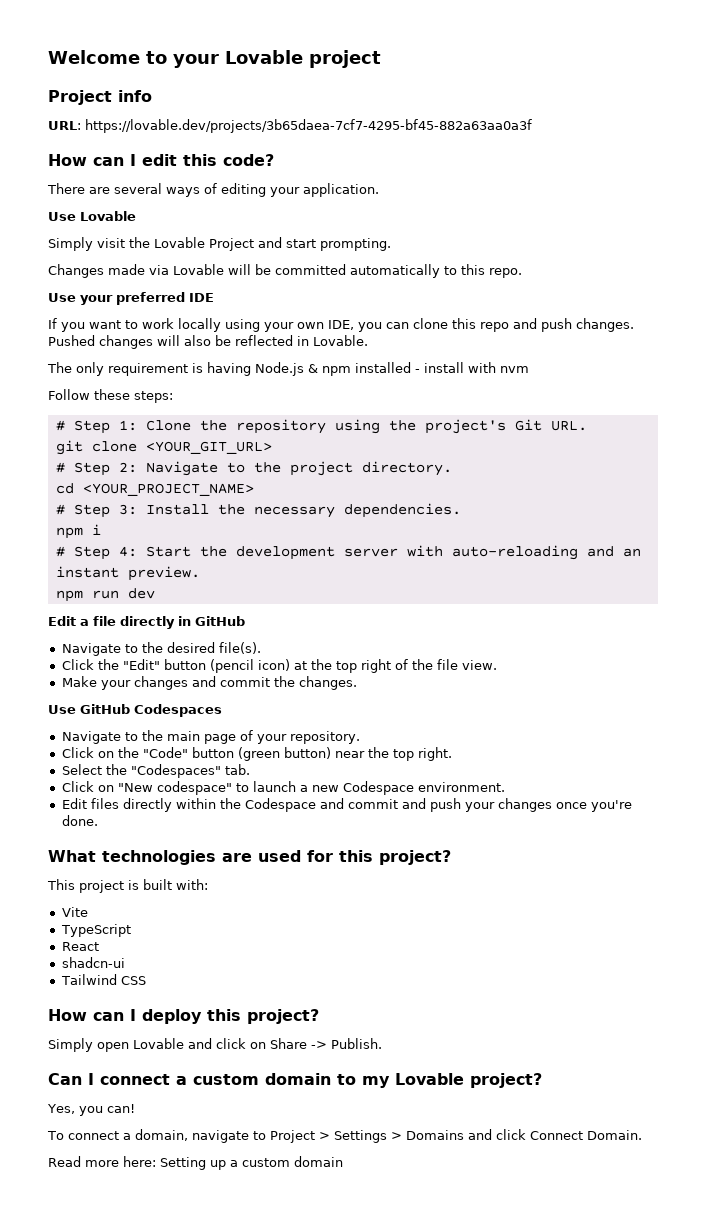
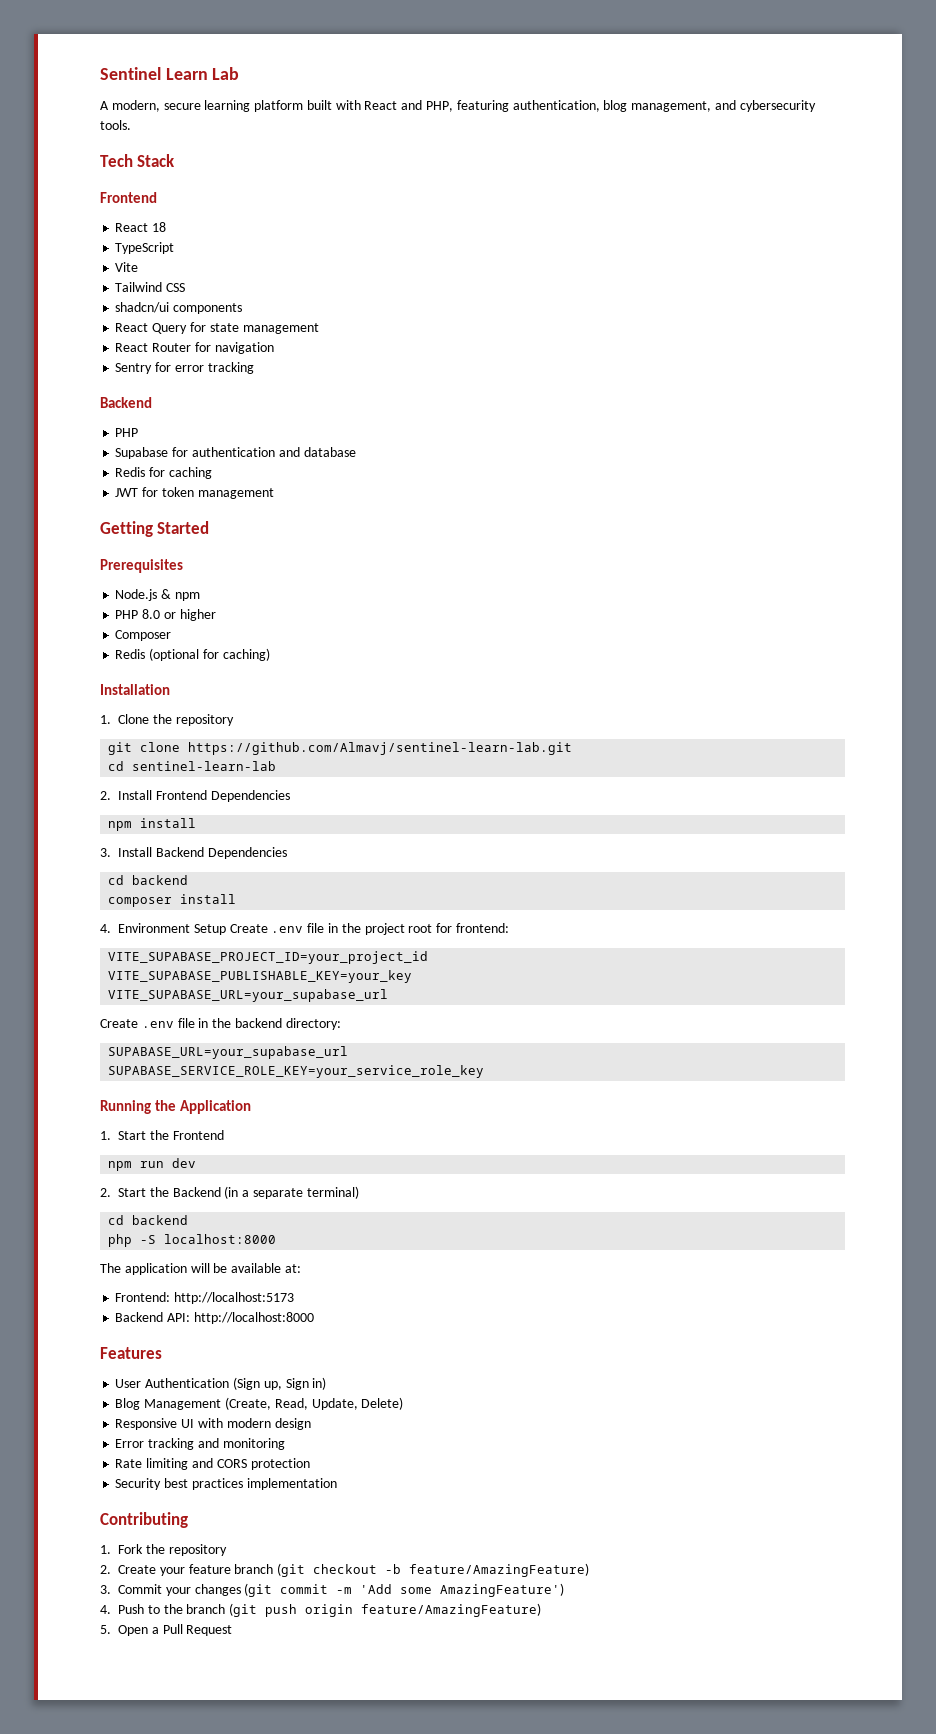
- Welcome to your Lovable project
- Project info
- URL: https://lovable.dev/projects/3b65daea-7cf7-4295-bf45-882a63aa0a3f
- How can I edit this code?
- There are several ways of editing your application.
- Use Lovable
- Simply visit the Lovable Project and start prompting.
- Changes made via Lovable will be committed automatically to this repo.
- Use your preferred IDE
- If you want to work locally using your own IDE, you can clone this repo and push changes. Pushed changes will also be reflected in Lovable.
- The only requirement is having Node.js & npm installed - install with nvm
- Follow these steps:
- # Step 1: Clone the repository using the project's Git URL.
- git clone <YOUR_GIT_URL>
- # Step 2: Navigate to the project directory.
- cd <YOUR_PROJECT_NAME>
- # Step 3: Install the necessary dependencies.
- npm i
- # Step 4: Start the development server with auto-reloading and an instant preview.
+ Sentinel Learn Lab
+ A modern, secure learning platform built with React and PHP, featuring authentication, blog management, and cybersecurity tools.
+ Tech Stack
+ Frontend
+ React 18
+ TypeScript
+ Vite
+ Tailwind CSS
+ shadcn/ui components
+ React Query for state management
+ React Router for navigation
+ Sentry for error tracking
+ Backend
+ PHP
+ Supabase for authentication and database
+ Redis for caching
+ JWT for token management
+ Getting Started
+ Prerequisites
+ Node.js & npm
+ PHP 8.0 or higher
+ Composer
+ Redis (optional for caching)
+ Installation
+ 1. Clone the repository
+ git clone https://github.com/Almavj/sentinel-learn-lab.git
+ cd sentinel-learn-lab
+ 2. Install Frontend Dependencies
+ npm install
+ 3. Install Backend Dependencies
+ cd backend
+ composer install
+ 4. Environment Setup Create .env file in the project root for frontend:
+ VITE_SUPABASE_PROJECT_ID=your_project_id
+ VITE_SUPABASE_PUBLISHABLE_KEY=your_key
+ VITE_SUPABASE_URL=your_supabase_url
+ Create .env file in the backend directory:
+ SUPABASE_URL=your_supabase_url
+ SUPABASE_SERVICE_ROLE_KEY=your_service_role_key
+ Running the Application
+ 1. Start the Frontend
  npm run dev
- Edit a file directly in GitHub
- Navigate to the desired file(s).
- Click the "Edit" button (pencil icon) at the top right of the file view.
- Make your changes and commit the changes.
- Use GitHub Codespaces
- Navigate to the main page of your repository.
- Click on the "Code" button (green button) near the top right.
- Select the "Codespaces" tab.
- Click on "New codespace" to launch a new Codespace environment.
- Edit files directly within the Codespace and commit and push your changes once you're done.
- What technologies are used for this project?
- This project is built with:
- Vite
- TypeScript
- React
- shadcn-ui
- Tailwind CSS
- How can I deploy this project?
- Simply open Lovable and click on Share -> Publish.
- Can I connect a custom domain to my Lovable project?
- Yes, you can!
- To connect a domain, navigate to Project > Settings > Domains and click Connect Domain.
- Read more here: Setting up a custom domain
+ 2. Start the Backend (in a separate terminal)
+ cd backend
+ php -S localhost:8000
+ The application will be available at:
+ Frontend: http://localhost:5173
+ Backend API: http://localhost:8000
+ Features
+ User Authentication (Sign up, Sign in)
+ Blog Management (Create, Read, Update, Delete)
+ Responsive UI with modern design
+ Error tracking and monitoring
+ Rate limiting and CORS protection
+ Security best practices implementation
+ Contributing
+ 1. Fork the repository
+ 2. Create your feature branch (git checkout -b feature/AmazingFeature)
+ 3. Commit your changes (git commit -m 'Add some AmazingFeature')
+ 4. Push to the branch (git push origin feature/AmazingFeature)
+ 5. Open a Pull Request

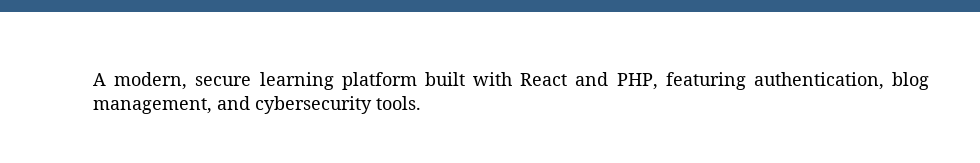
- Sentinel Learn Lab
- Tech Stack
- Frontend
- React 18
- TypeScript
- Vite
- Tailwind CSS
- shadcn/ui components
- React Query for state management
- React Router for navigation
- Sentry for error tracking
- Backend
- PHP
- Supabase for authentication and database
- Redis for caching
- JWT for token management
- Getting Started
- Prerequisites
- Node.js & npm
- PHP 8.0 or higher
- Composer
- Redis (optional for caching)
- Installation
- 1. Clone the repository
- git clone https://github.com/Almavj/sentinel-learn-lab.git
- cd sentinel-learn-lab
- 2. Install Frontend Dependencies
- npm install
- 3. Install Backend Dependencies
- cd backend
- composer install
- 4. Environment Setup Create .env file in the project root for frontend:
- VITE_SUPABASE_PROJECT_ID=your_project_id
- VITE_SUPABASE_PUBLISHABLE_KEY=your_key
- VITE_SUPABASE_URL=your_supabase_url
- Create .env file in the backend directory:
- SUPABASE_URL=your_supabase_url
- SUPABASE_SERVICE_ROLE_KEY=your_service_role_key
- Running the Application
- 1. Start the Frontend
- npm run dev
- 2. Start the Backend (in a separate terminal)
- cd backend
- php -S localhost:8000
- The application will be available at:
- Frontend: http://localhost:5173
- Backend API: http://localhost:8000
- Features
- User Authentication (Sign up, Sign in)
- Blog Management (Create, Read, Update, Delete)
- Responsive UI with modern design
- Error tracking and monitoring
- Rate limiting and CORS protection
- Security best practices implementation
- Contributing
- 1. Fork the repository
- 2. Create your feature branch (git checkout -b feature/AmazingFeature)
- 3. Commit your changes (git commit -m 'Add some AmazingFeature')
- 4. Push to the branch (git push origin feature/AmazingFeature)
- 5. Open a Pull Request

